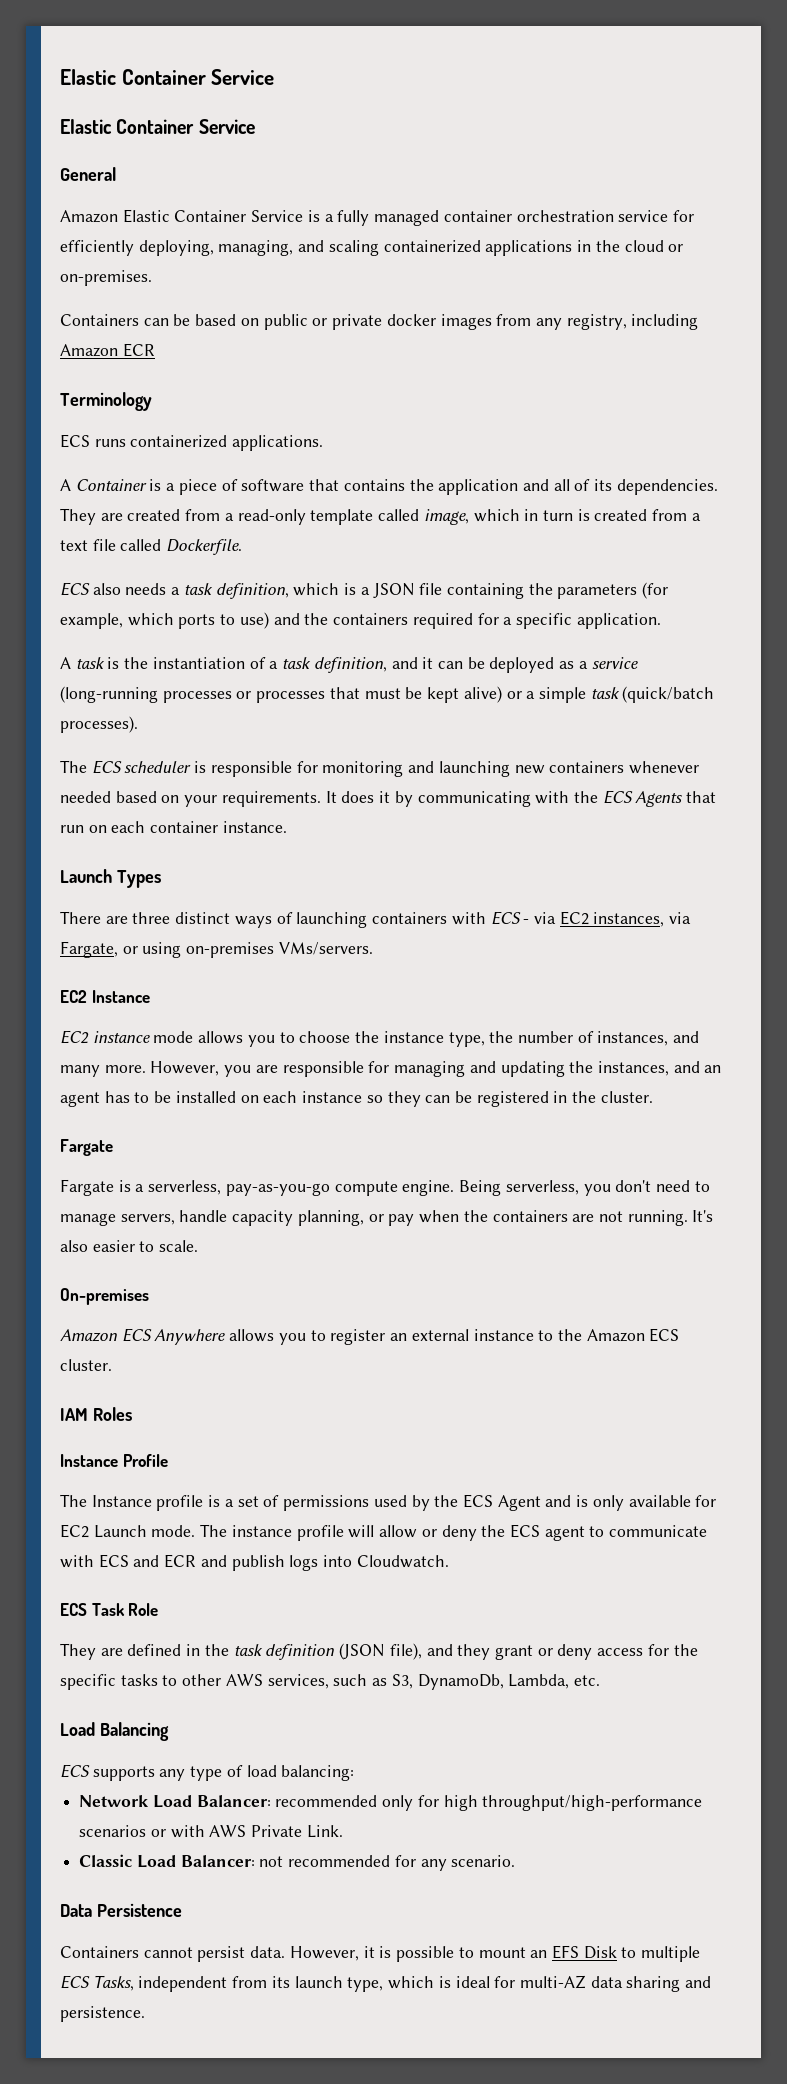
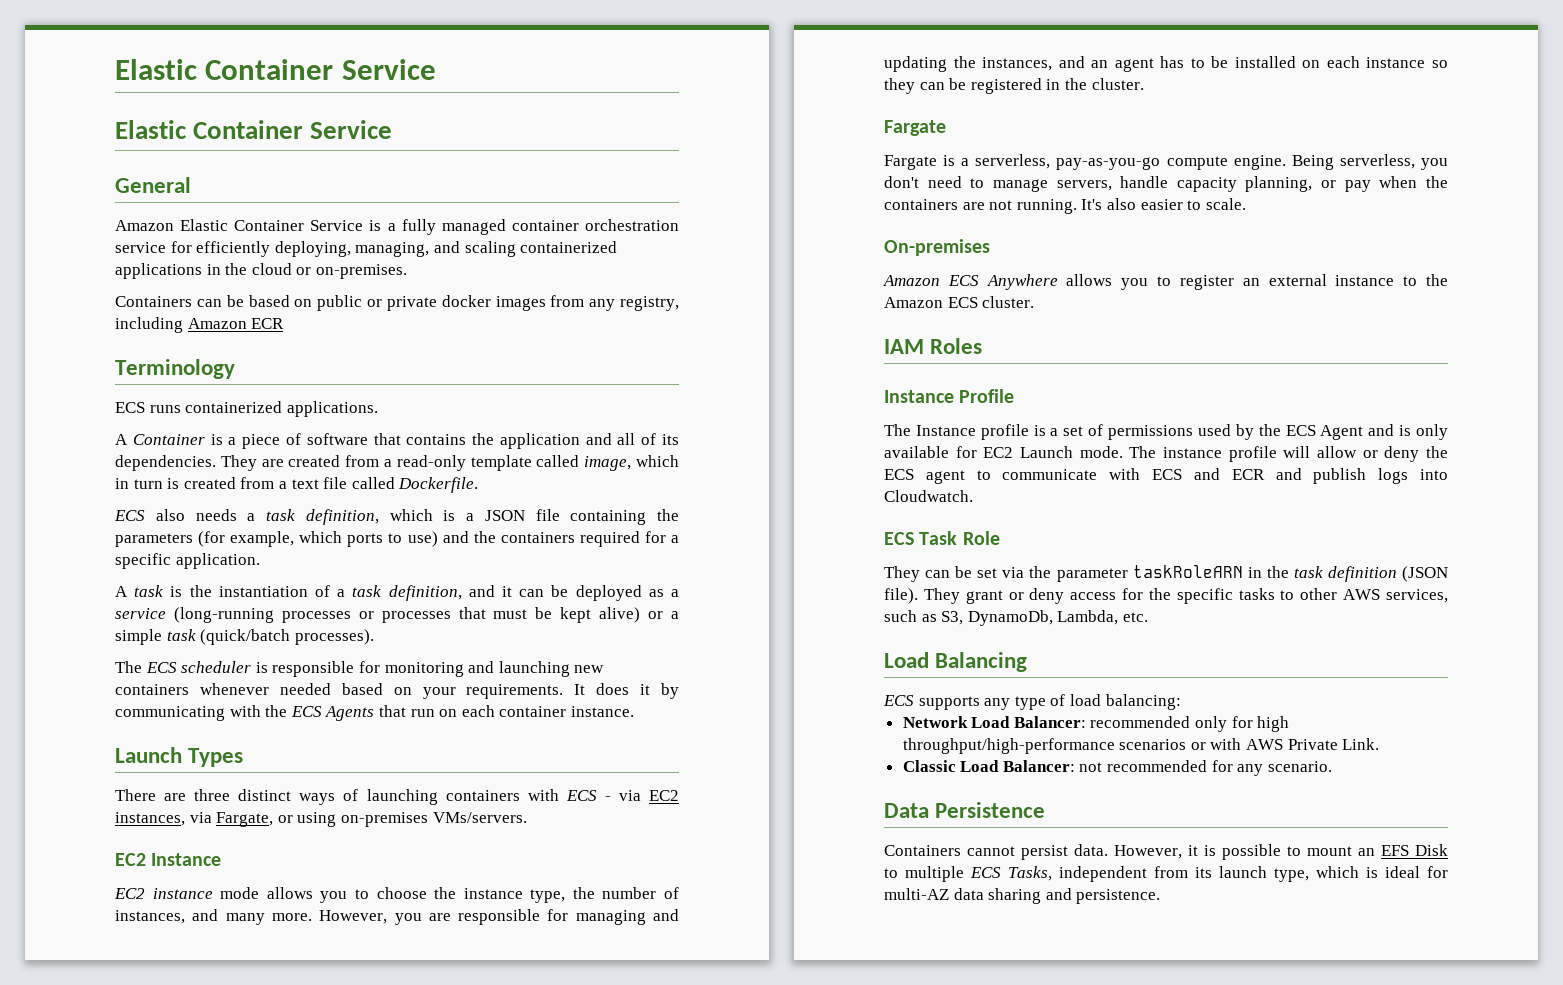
- They are defined in the task definition (JSON file), and they grant or deny access for the specific tasks to other AWS services, such as S3, DynamoDb, Lambda, etc.
+ They can be set via the parameter taskRoleARN in the task definition (JSON file). They grant or deny access for the specific tasks to other AWS services, such as S3, DynamoDb, Lambda, etc.

